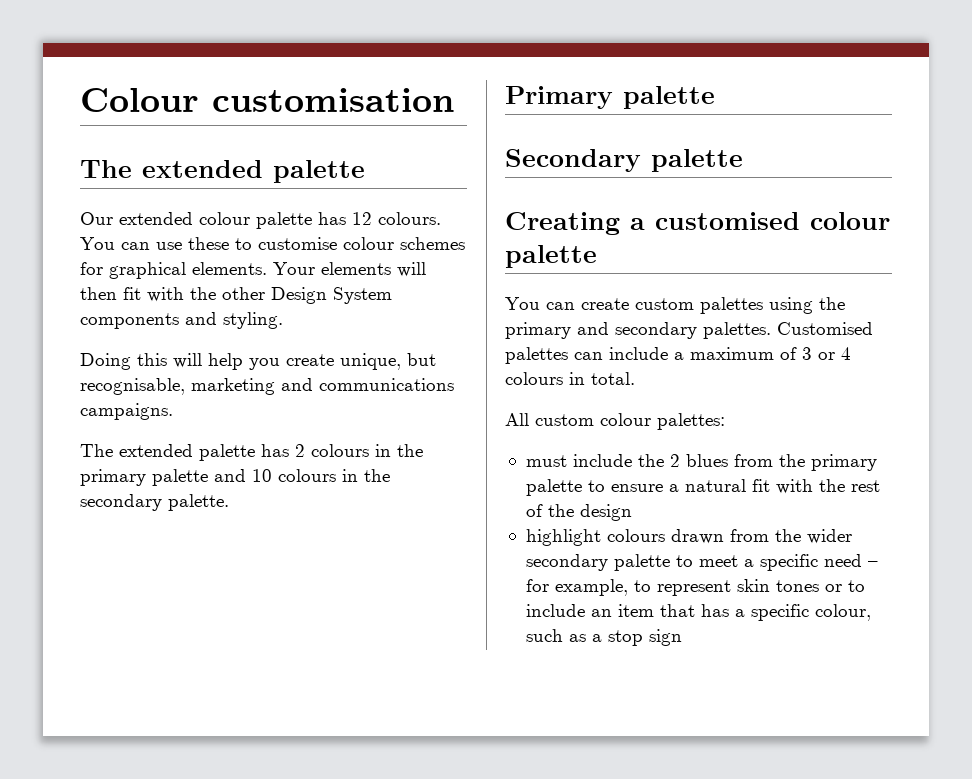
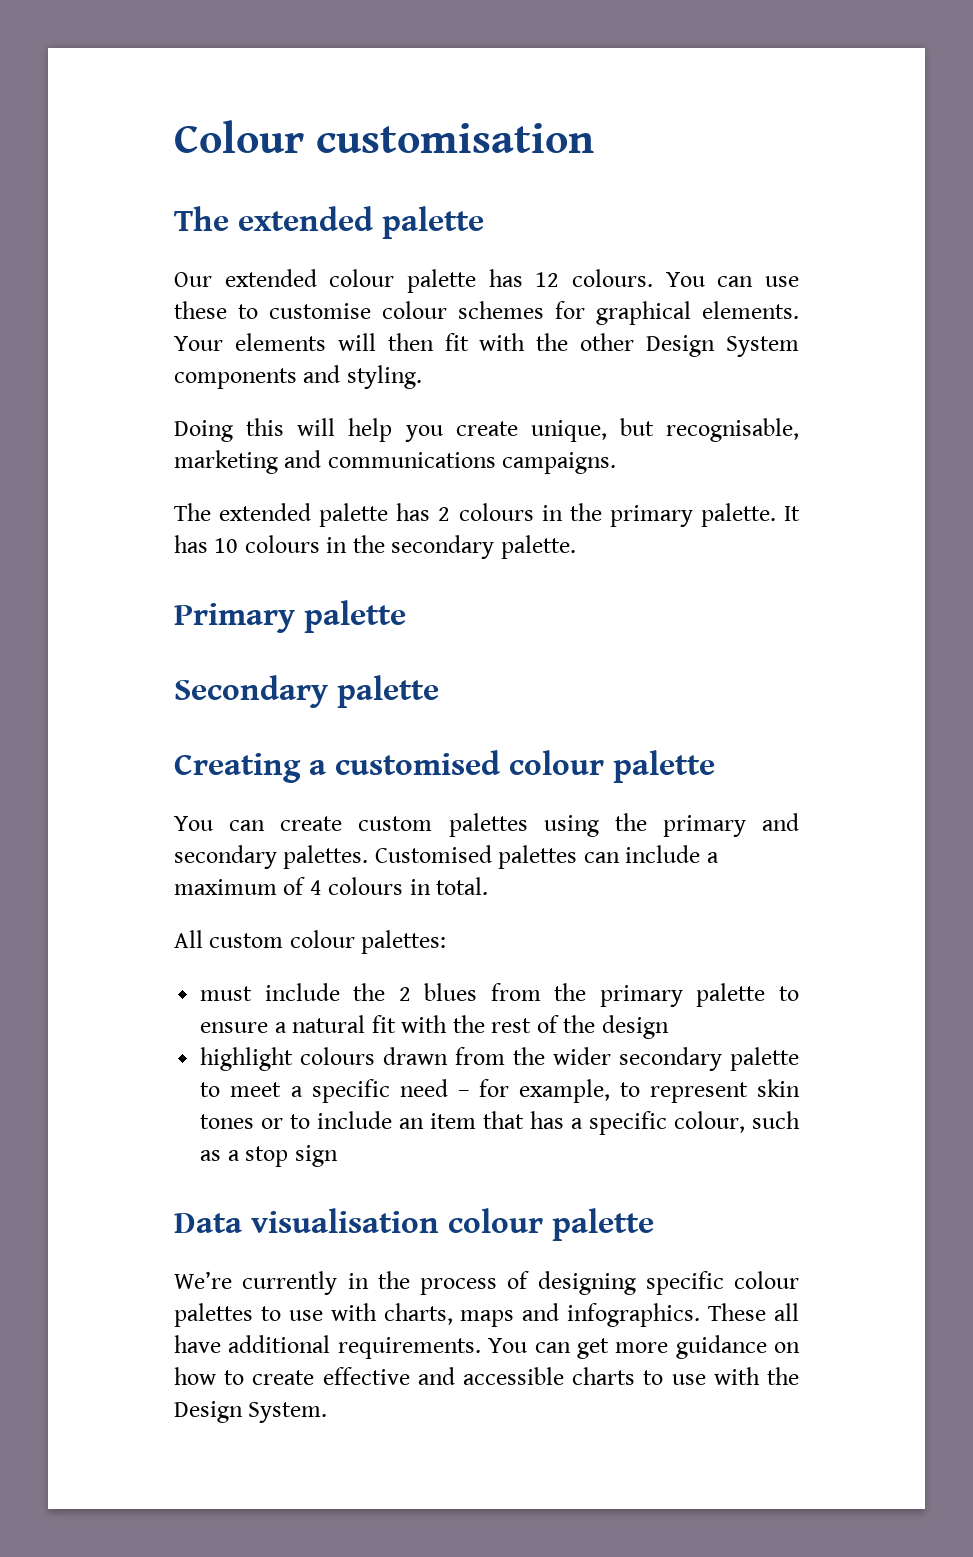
- The extended palette has 2 colours in the primary palette and 10 colours in the secondary palette.
+ The extended palette has 2 colours in the primary palette. It has 10 colours in the secondary palette.
- Customised palettes can include a maximum of 3 or 4 colours in total.
+ Customised palettes can include a maximum of 4 colours in total.
+ Data visualisation colour palette
+ We’re currently in the process of designing specific colour palettes to use with charts, maps and infographics. These all have additional requirements. You can get more guidance on how to create effective and accessible charts to use with the Design System.

